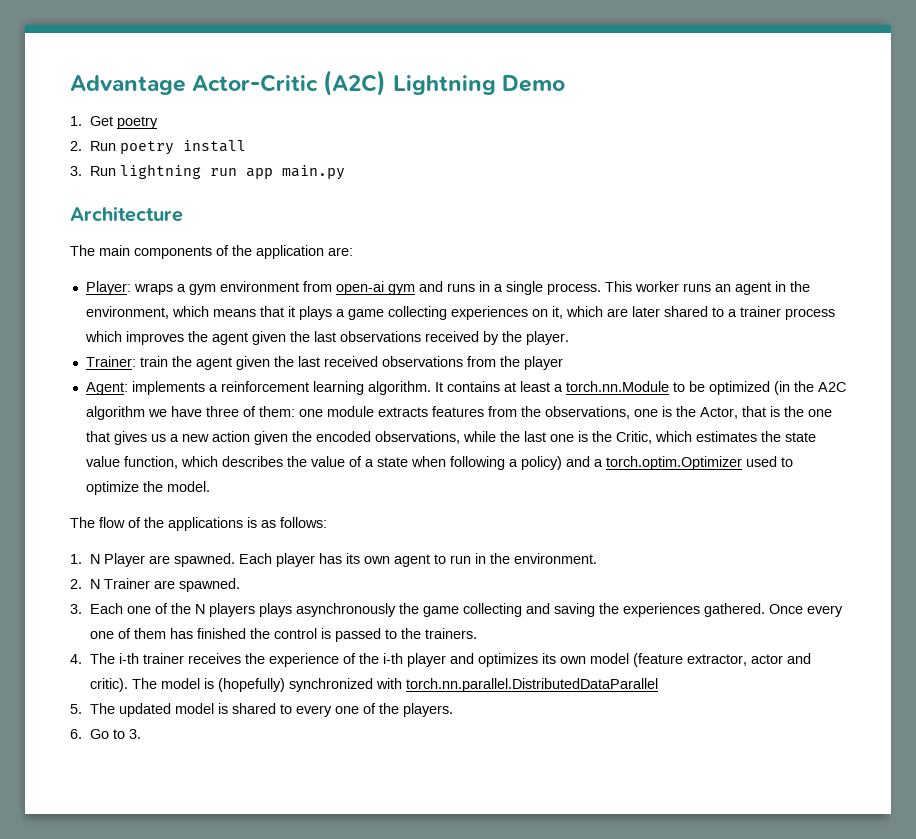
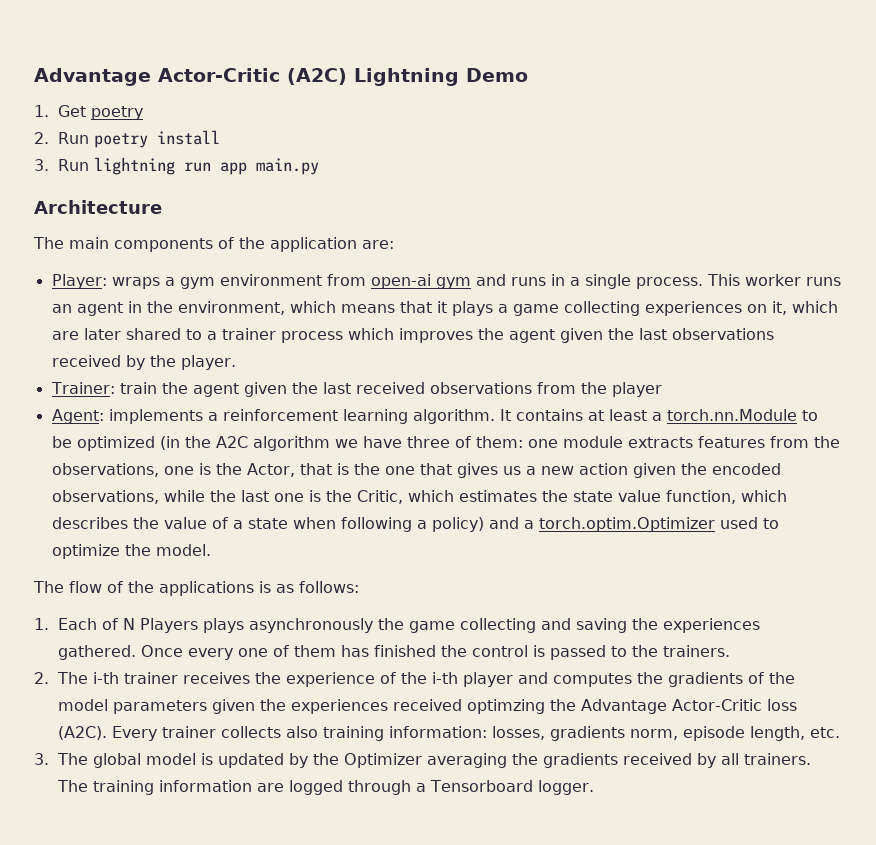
- 1. N Player are spawned. Each player has its own agent to run in the environment.
- 2. N Trainer are spawned.
- 3. Each one of the N players plays asynchronously the game collecting and saving the experiences gathered.
+ 1. Each of N Players plays asynchronously the game collecting and saving the experiences gathered.
- 4. The i-th trainer receives the experience of the i-th player and optimizes its own model (feature extractor, actor and critic). The model is (hopefully) synchronized with torch.nn.parallel.DistributedDataParallel
- 5. The updated model is shared to every one of the players.
- 6. Go to 3.
+ 2. The i-th trainer receives the experience of the i-th player and computes the gradients of the model parameters given the experiences received optimzing the Advantage Actor-Critic loss (A2C). Every trainer collects also training information: losses, gradients norm, episode length, etc.
+ 3. The global model is updated by the Optimizer averaging the gradients received by all trainers. The training information are logged through a Tensorboard logger.

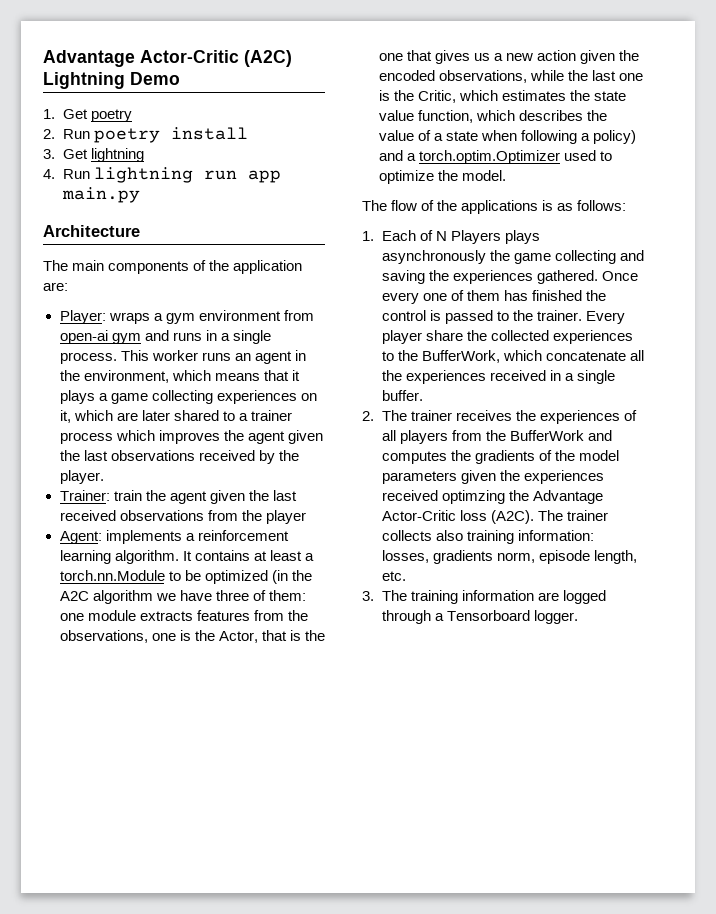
- 3. Run lightning run app main.py
+ 3. Get lightning
+ 4. Run lightning run app main.py
- Once every one of them has finished the control is passed to the trainers.
+ Once every one of them has finished the control is passed to the trainer. Every player share the collected experiences to the BufferWork, which concatenate all the experiences received in a single buffer.
- 2. The i-th trainer receives the experience of the i-th player and computes the gradients of the model parameters given the experiences received optimzing the Advantage Actor-Critic loss (A2C).
+ 2. The trainer receives the experiences of all players from the BufferWork and computes the gradients of the model parameters given the experiences received optimzing the Advantage Actor-Critic loss (A2C).
- Every trainer collects also training information: losses, gradients norm, episode length, etc.
+ The trainer collects also training information: losses, gradients norm, episode length, etc.
- 3. The global model is updated by the Optimizer averaging the gradients received by all trainers. The training information are logged through a Tensorboard logger.
+ 3. The training information are logged through a Tensorboard logger.

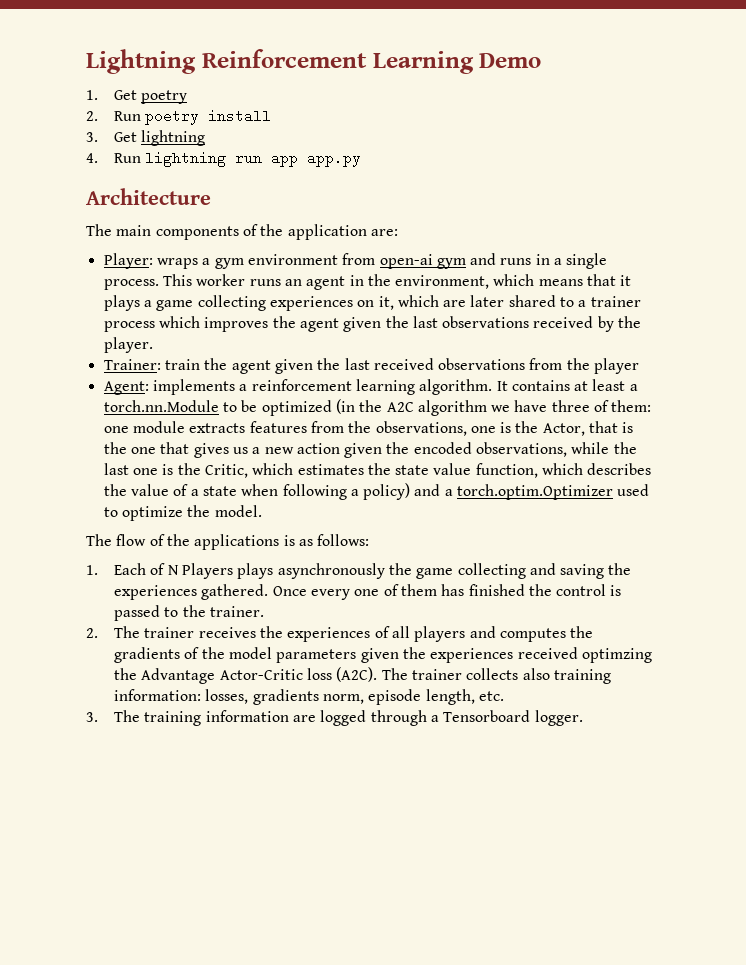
- Advantage Actor-Critic (A2C) Lightning Demo
+ Lightning Reinforcement Learning Demo
- 4. Run lightning run app main.py
+ 4. Run lightning run app app.py
- Every player share the collected experiences to the BufferWork, which concatenate all the experiences received in a single buffer.
- 2. The trainer receives the experiences of all players from the BufferWork and computes the gradients of the model parameters given the experiences received optimzing the Advantage Actor-Critic loss (A2C).
+ 2. The trainer receives the experiences of all players and computes the gradients of the model parameters given the experiences received optimzing the Advantage Actor-Critic loss (A2C).

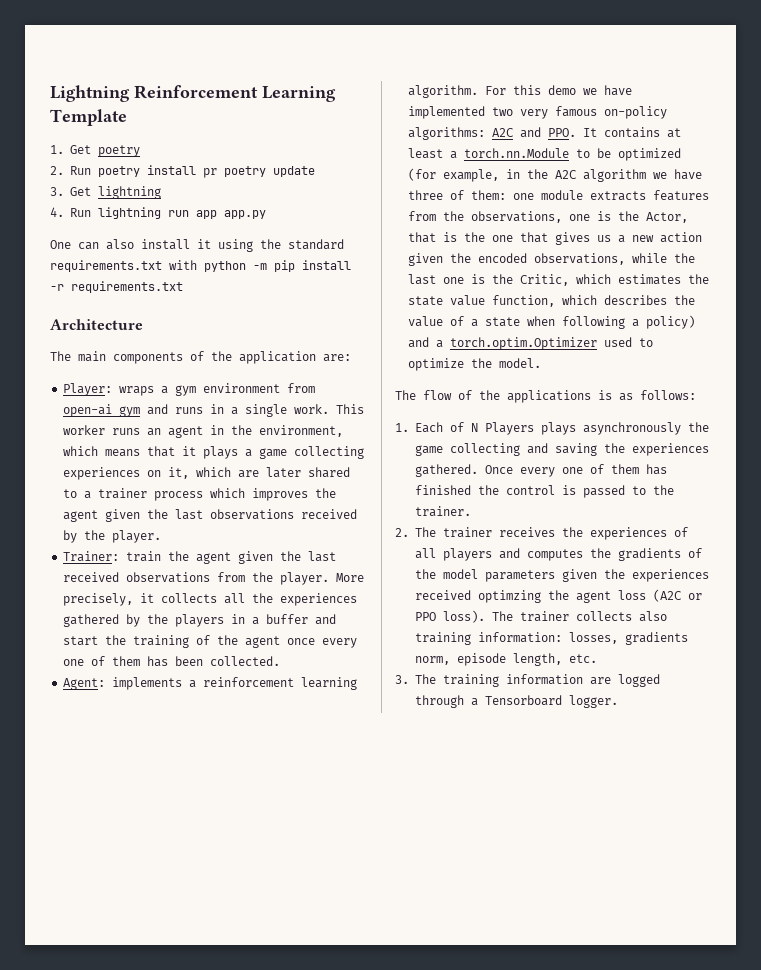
- Lightning Reinforcement Learning Demo
+ Lightning Reinforcement Learning Template
- 2. Run poetry install
+ 2. Run poetry install pr poetry update
+ One can also install it using the standard requirements.txt with python -m pip install -r requirements.txt
- Player: wraps a gym environment from open-ai gym and runs in a single process.
+ Player: wraps a gym environment from open-ai gym and runs in a single work.
- Trainer: train the agent given the last received observations from the player
+ Trainer: train the agent given the last received observations from the player. More precisely, it collects all the experiences gathered by the players in a buffer and start the training of the agent once every one of them has been collected.
- It contains at least a torch.nn.Module to be optimized (in the A2C algorithm we have three of them:
+ For this demo we have implemented two very famous on-policy algorithms: A2C and PPO. It contains at least a torch.nn.Module to be optimized (for example, in the A2C algorithm we have three of them:
- 2. The trainer receives the experiences of all players and computes the gradients of the model parameters given the experiences received optimzing the Advantage Actor-Critic loss (A2C).
+ 2. The trainer receives the experiences of all players and computes the gradients of the model parameters given the experiences received optimzing the agent loss (A2C or PPO loss).

